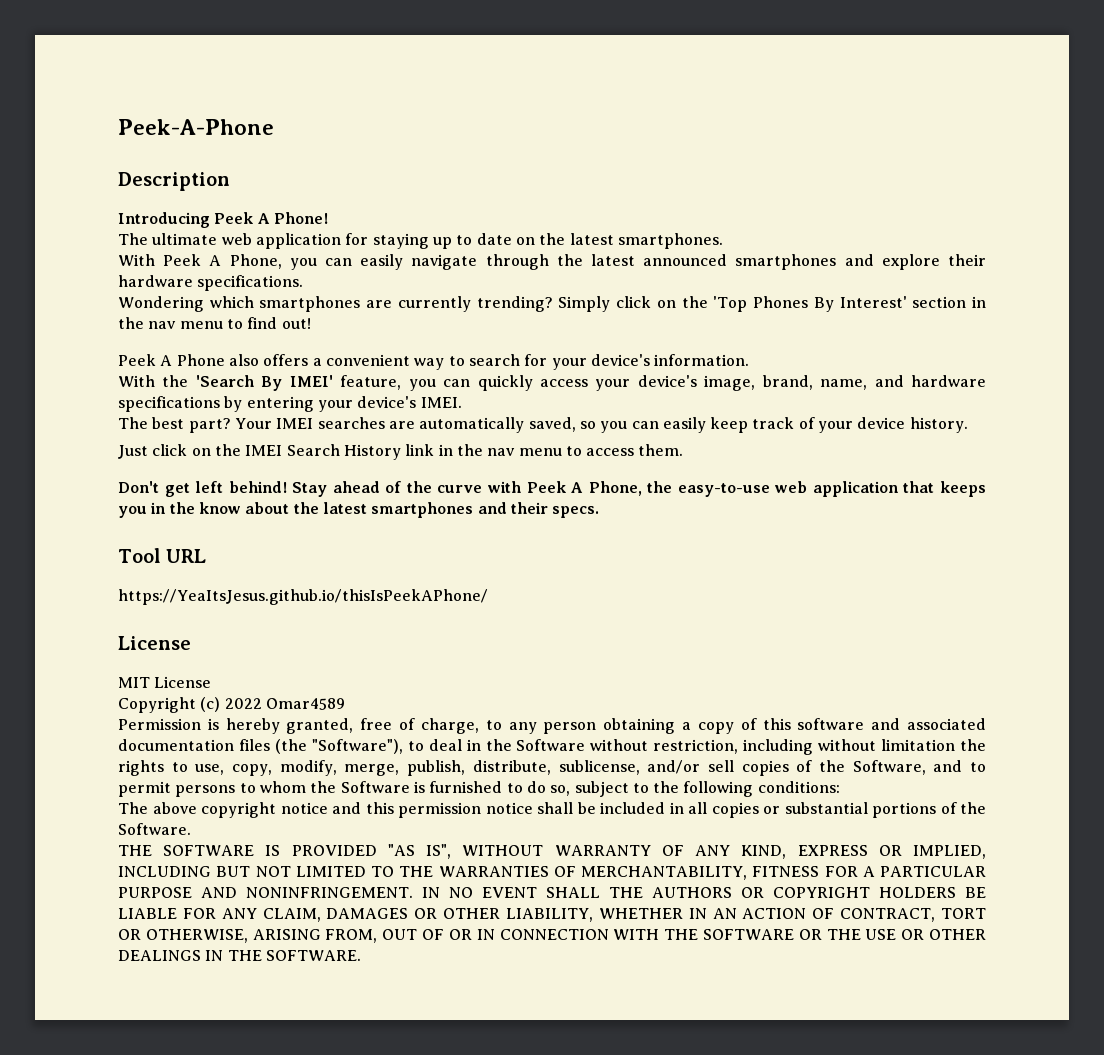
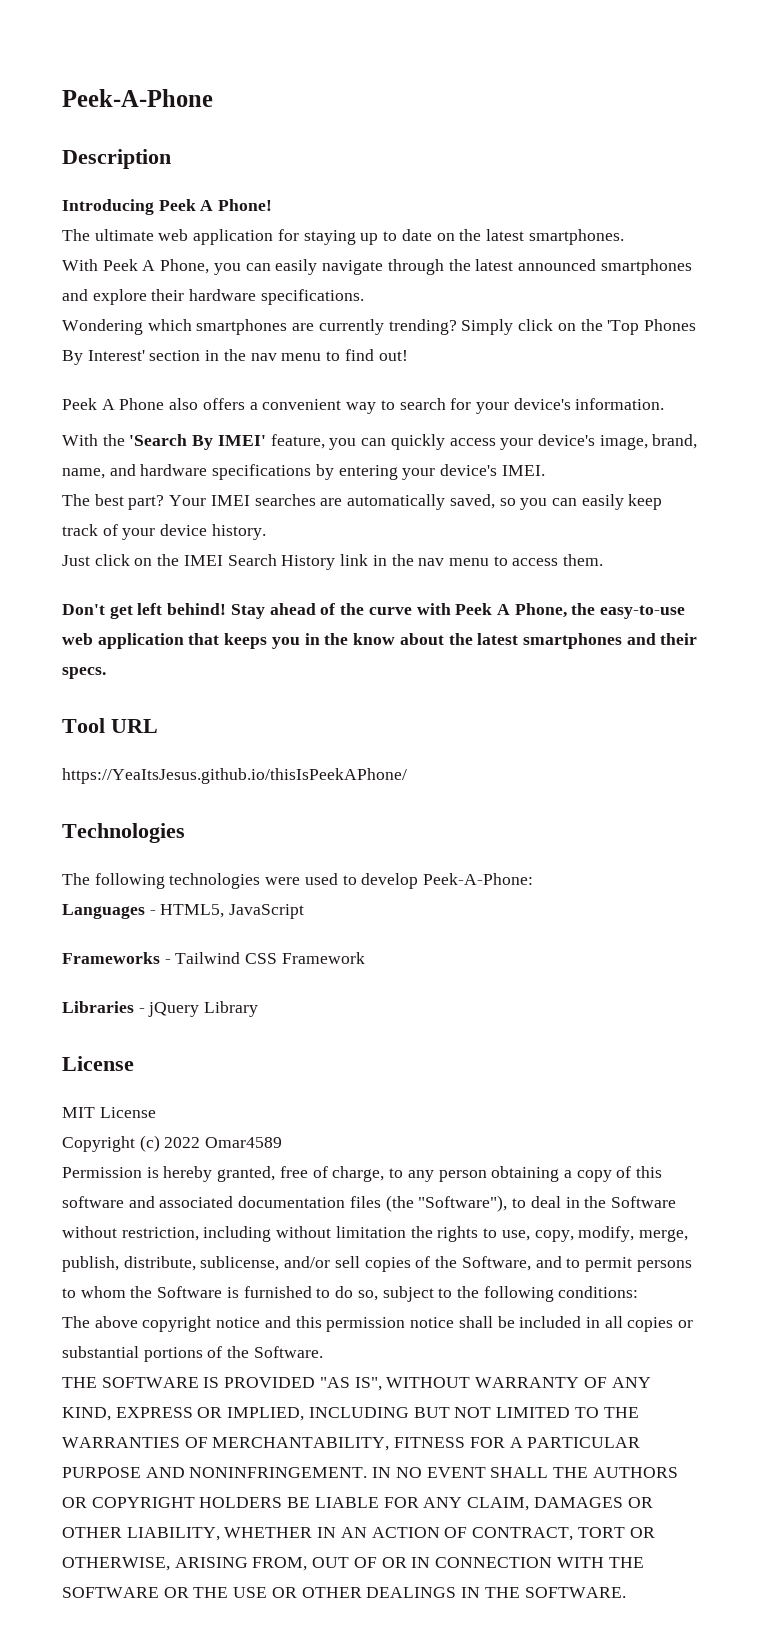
+ Technologies
+ The following technologies were used to develop Peek-A-Phone:
+ Languages - HTML5, JavaScript
+ Frameworks - Tailwind CSS Framework
+ Libraries - jQuery Library

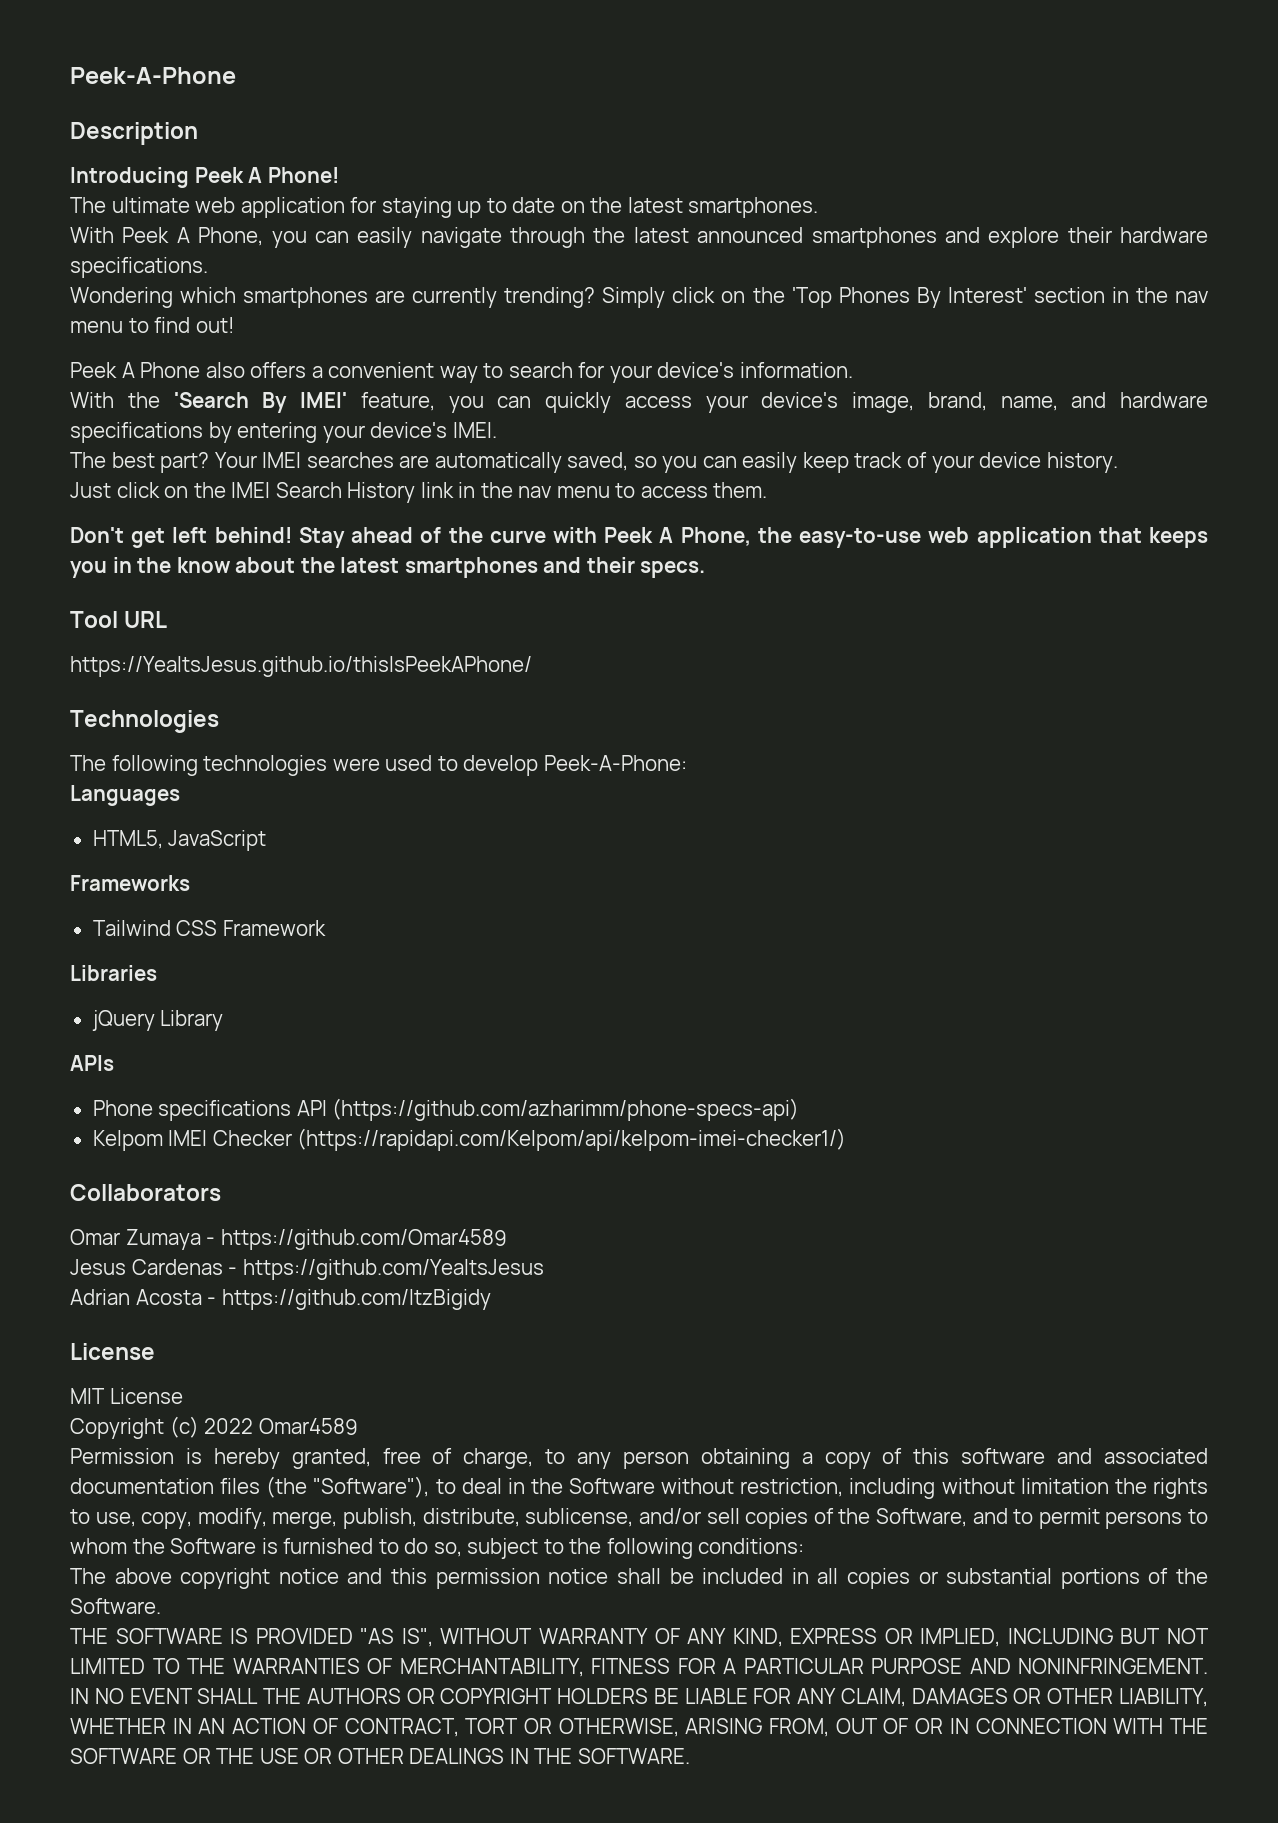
- Languages - HTML5, JavaScript
+ Languages
+ HTML5, JavaScript
- Frameworks - Tailwind CSS Framework
+ Frameworks
+ Tailwind CSS Framework
- Libraries - jQuery Library
+ Libraries
+ jQuery Library
+ APIs
+ Phone specifications API (https://github.com/azharimm/phone-specs-api)
+ Kelpom IMEI Checker (https://rapidapi.com/Kelpom/api/kelpom-imei-checker1/)
+ Collaborators
+ Omar Zumaya - https://github.com/Omar4589
+ Jesus Cardenas - https://github.com/YeaItsJesus
+ Adrian Acosta - https://github.com/ItzBigidy

